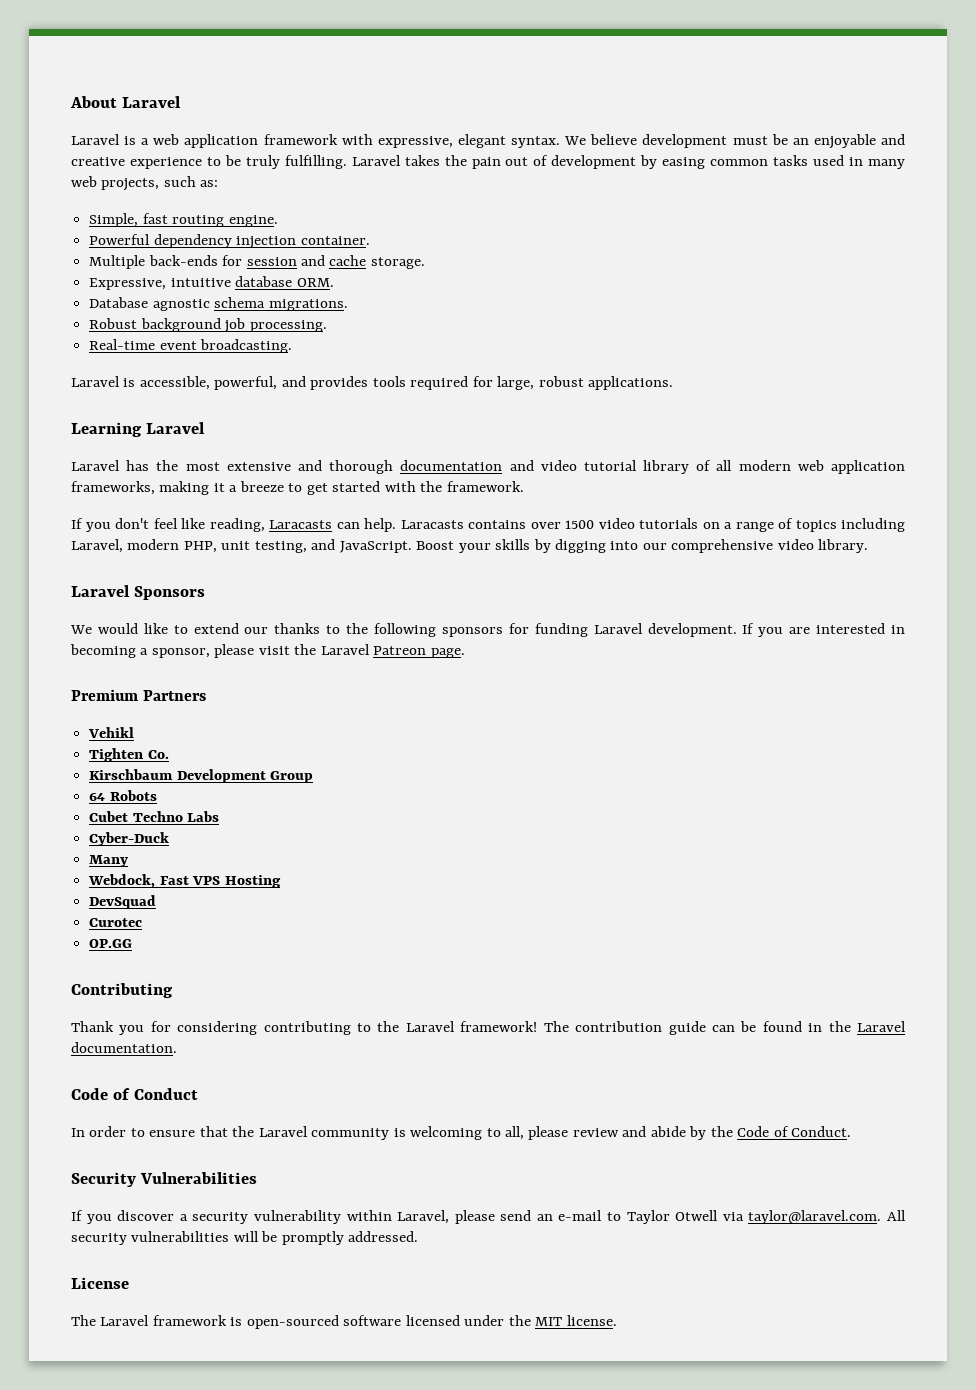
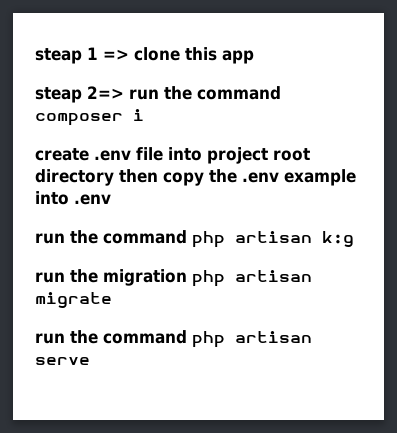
- About Laravel
- Laravel is a web application framework with expressive, elegant syntax. We believe development must be an enjoyable and creative experience to be truly fulfilling. Laravel takes the pain out of development by easing common tasks used in many web projects, such as:
- Simple, fast routing engine.
- Powerful dependency injection container.
- Multiple back-ends for session and cache storage.
- Expressive, intuitive database ORM.
- Database agnostic schema migrations.
- Robust background job processing.
- Real-time event broadcasting.
- Laravel is accessible, powerful, and provides tools required for large, robust applications.
- Learning Laravel
- Laravel has the most extensive and thorough documentation and video tutorial library of all modern web application frameworks, making it a breeze to get started with the framework.
- If you don't feel like reading, Laracasts can help. Laracasts contains over 1500 video tutorials on a range of topics including Laravel, modern PHP, unit testing, and JavaScript. Boost your skills by digging into our comprehensive video library.
- Laravel Sponsors
- We would like to extend our thanks to the following sponsors for funding Laravel development. If you are interested in becoming a sponsor, please visit the Laravel Patreon page.
- Premium Partners
- Vehikl
- Tighten Co.
- Kirschbaum Development Group
- 64 Robots
- Cubet Techno Labs
- Cyber-Duck
- Many
- Webdock, Fast VPS Hosting
- DevSquad
- Curotec
- OP.GG
- Contributing
- Thank you for considering contributing to the Laravel framework! The contribution guide can be found in the Laravel documentation.
- Code of Conduct
- In order to ensure that the Laravel community is welcoming to all, please review and abide by the Code of Conduct.
- Security Vulnerabilities
- If you discover a security vulnerability within Laravel, please send an e-mail to Taylor Otwell via taylor@laravel.com. All security vulnerabilities will be promptly addressed.
- License
- The Laravel framework is open-sourced software licensed under the MIT license.
+ steap 1 => clone this app
+ steap 2=> run the command composer i
+ create .env file into project root directory then copy the .env example into .env
+ run the command php artisan k:g
+ run the migration php artisan migrate
+ run the command php artisan serve

